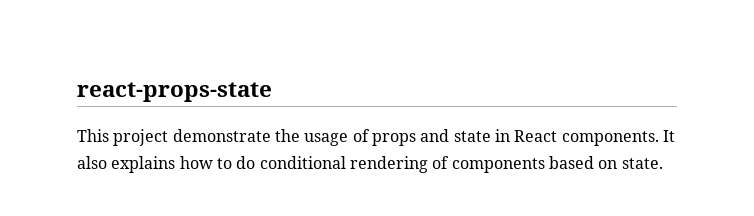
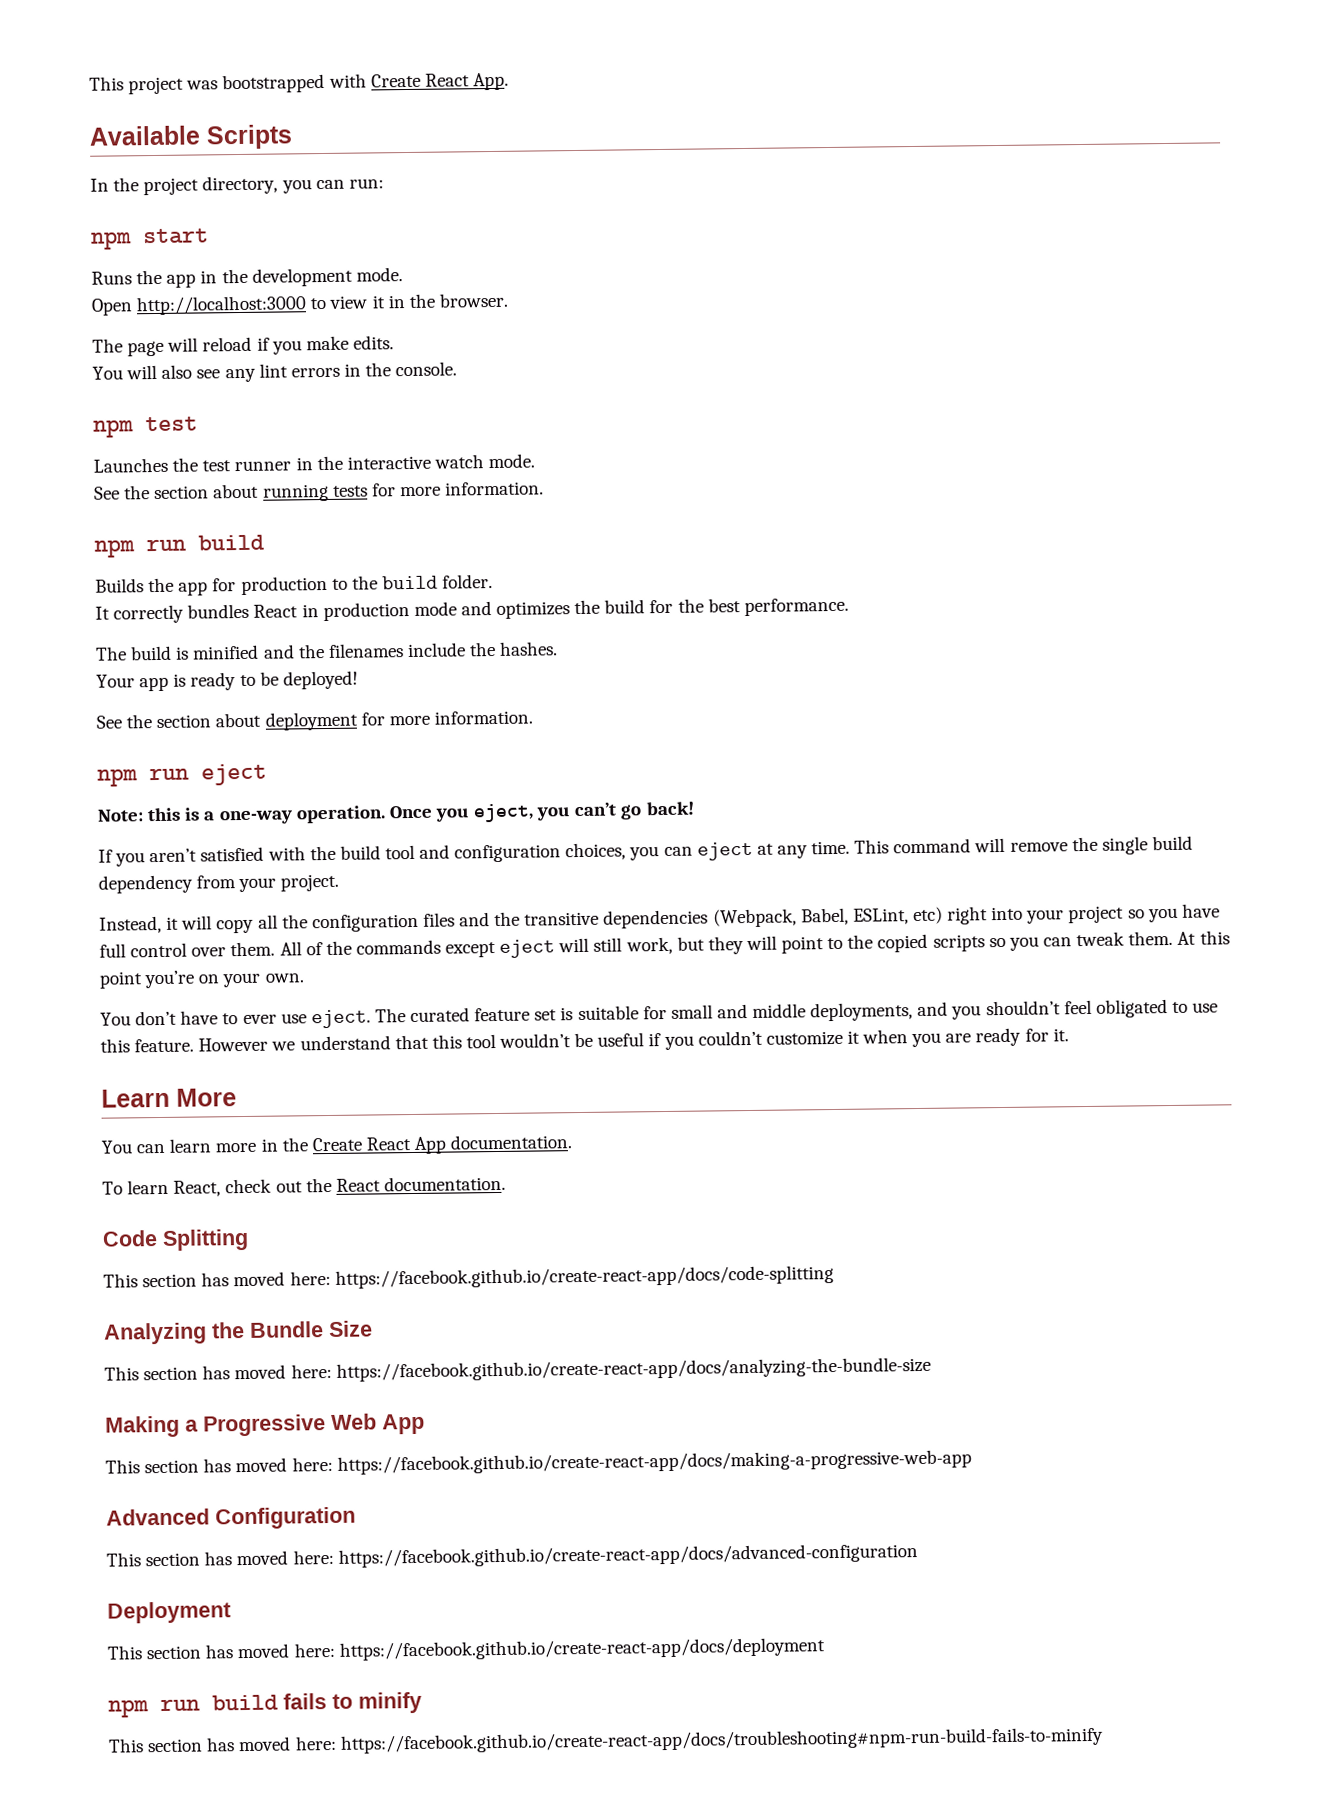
- react-props-state
- This project demonstrate the usage of props and state in React components. It also explains how to do conditional rendering of components based on state.
+ This project was bootstrapped with Create React App.
+ Available Scripts
+ In the project directory, you can run:
+ npm start
+ Runs the app in the development mode.
+ Open http://localhost:3000 to view it in the browser.
+ The page will reload if you make edits.
+ You will also see any lint errors in the console.
+ npm test
+ Launches the test runner in the interactive watch mode.
+ See the section about running tests for more information.
+ npm run build
+ Builds the app for production to the build folder.
+ It correctly bundles React in production mode and optimizes the build for the best performance.
+ The build is minified and the filenames include the hashes.
+ Your app is ready to be deployed!
+ See the section about deployment for more information.
+ npm run eject
+ Note: this is a one-way operation. Once you eject, you can’t go back!
+ If you aren’t satisfied with the build tool and configuration choices, you can eject at any time. This command will remove the single build dependency from your project.
+ Instead, it will copy all the configuration files and the transitive dependencies (Webpack, Babel, ESLint, etc) right into your project so you have full control over them. All of the commands except eject will still work, but they will point to the copied scripts so you can tweak them. At this point you’re on your own.
+ You don’t have to ever use eject. The curated feature set is suitable for small and middle deployments, and you shouldn’t feel obligated to use this feature. However we understand that this tool wouldn’t be useful if you couldn’t customize it when you are ready for it.
+ Learn More
+ You can learn more in the Create React App documentation.
+ To learn React, check out the React documentation.
+ Code Splitting
+ This section has moved here: https://facebook.github.io/create-react-app/docs/code-splitting
+ Analyzing the Bundle Size
+ This section has moved here: https://facebook.github.io/create-react-app/docs/analyzing-the-bundle-size
+ Making a Progressive Web App
+ This section has moved here: https://facebook.github.io/create-react-app/docs/making-a-progressive-web-app
+ Advanced Configuration
+ This section has moved here: https://facebook.github.io/create-react-app/docs/advanced-configuration
+ Deployment
+ This section has moved here: https://facebook.github.io/create-react-app/docs/deployment
+ npm run build fails to minify
+ This section has moved here: https://facebook.github.io/create-react-app/docs/troubleshooting#npm-run-build-fails-to-minify

